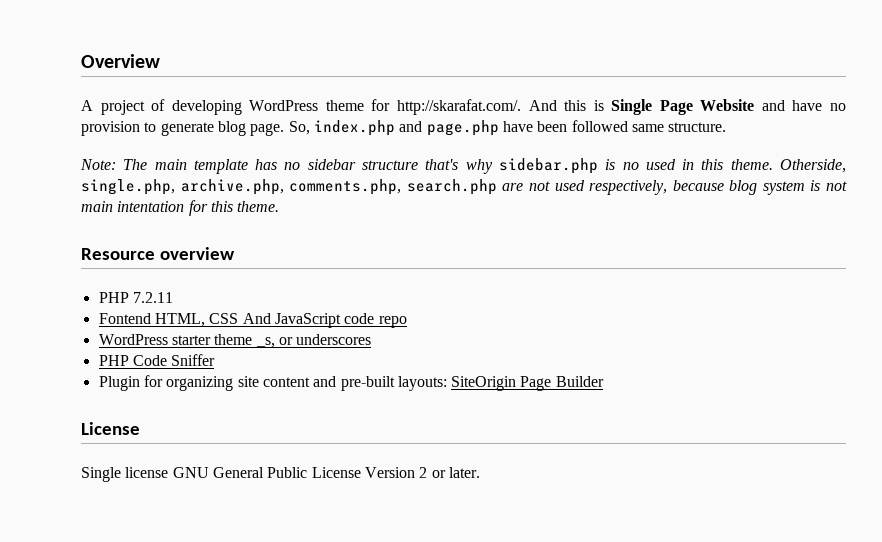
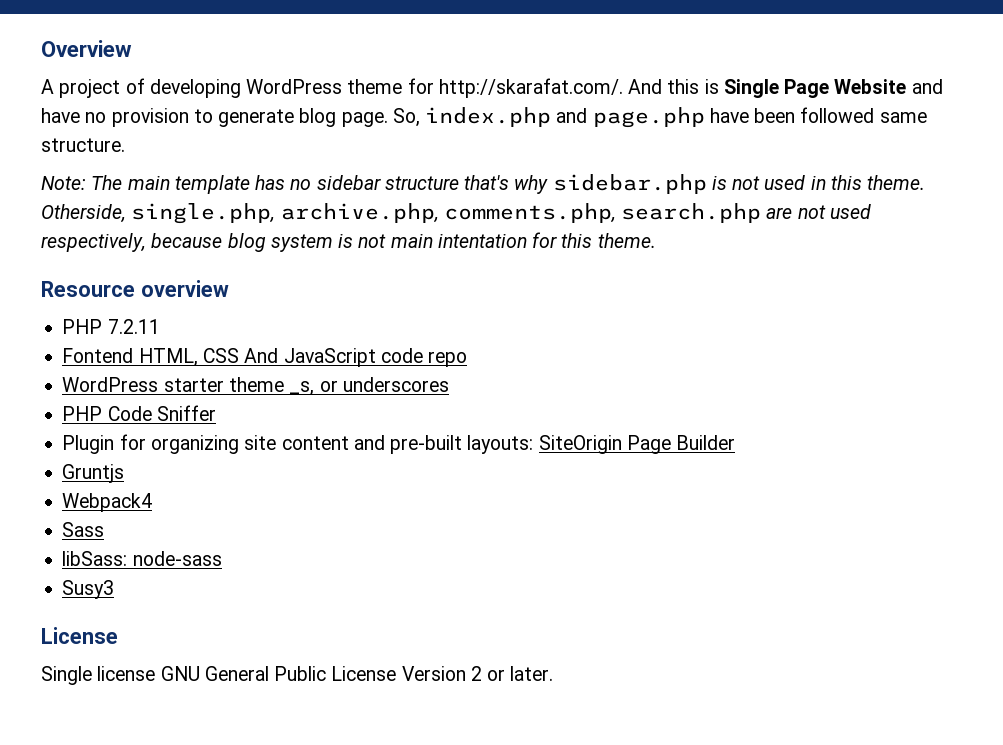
- Note: The main template has no sidebar structure that's why sidebar.php is no used in this theme.
+ Note: The main template has no sidebar structure that's why sidebar.php is not used in this theme.
+ Gruntjs
+ Webpack4
+ Sass
+ libSass: node-sass
+ Susy3

